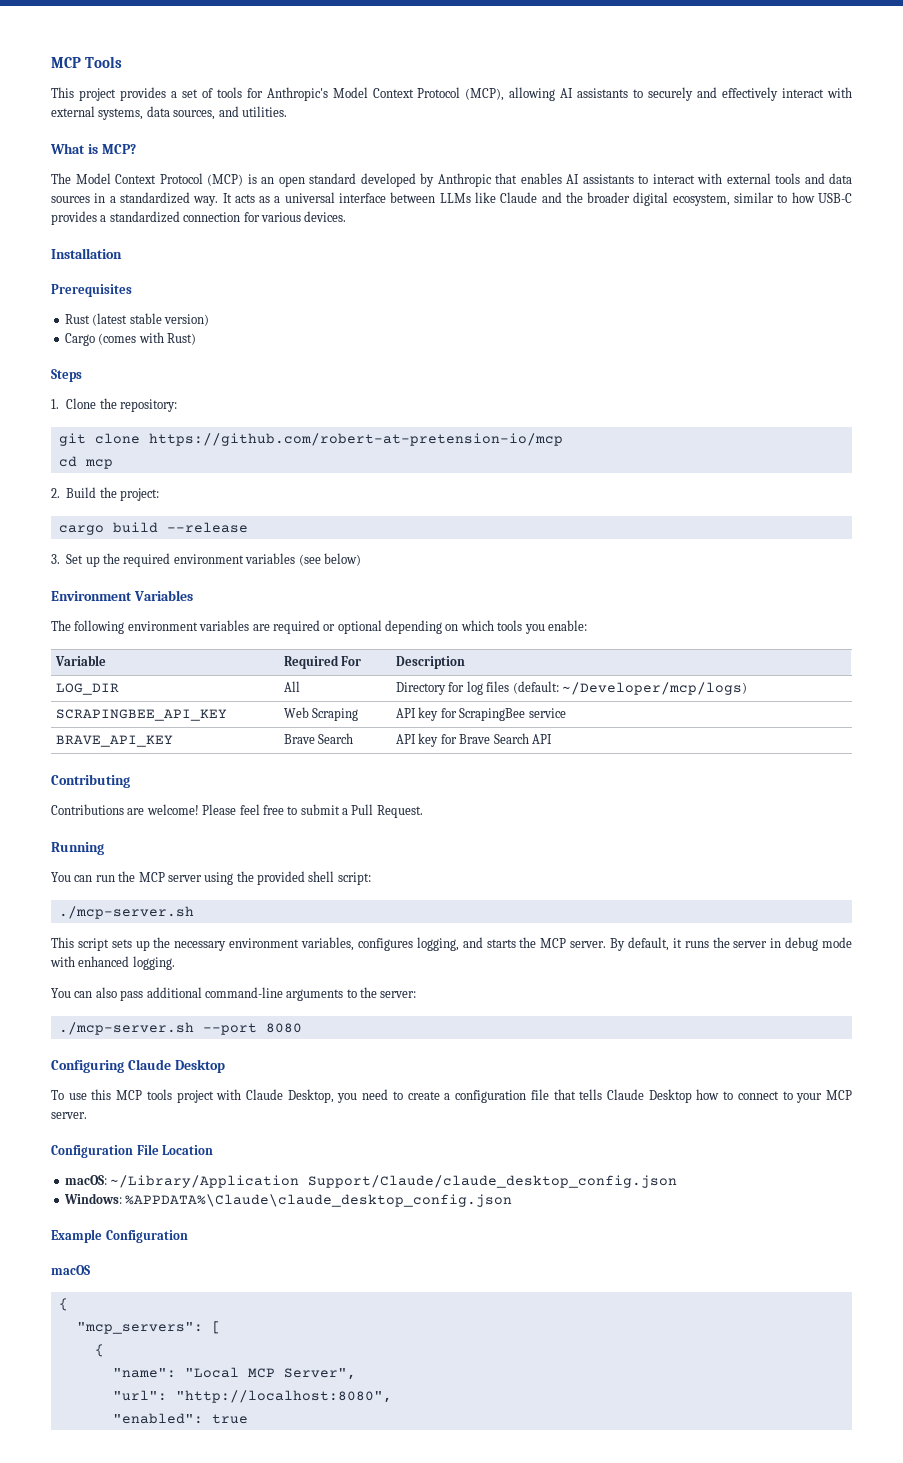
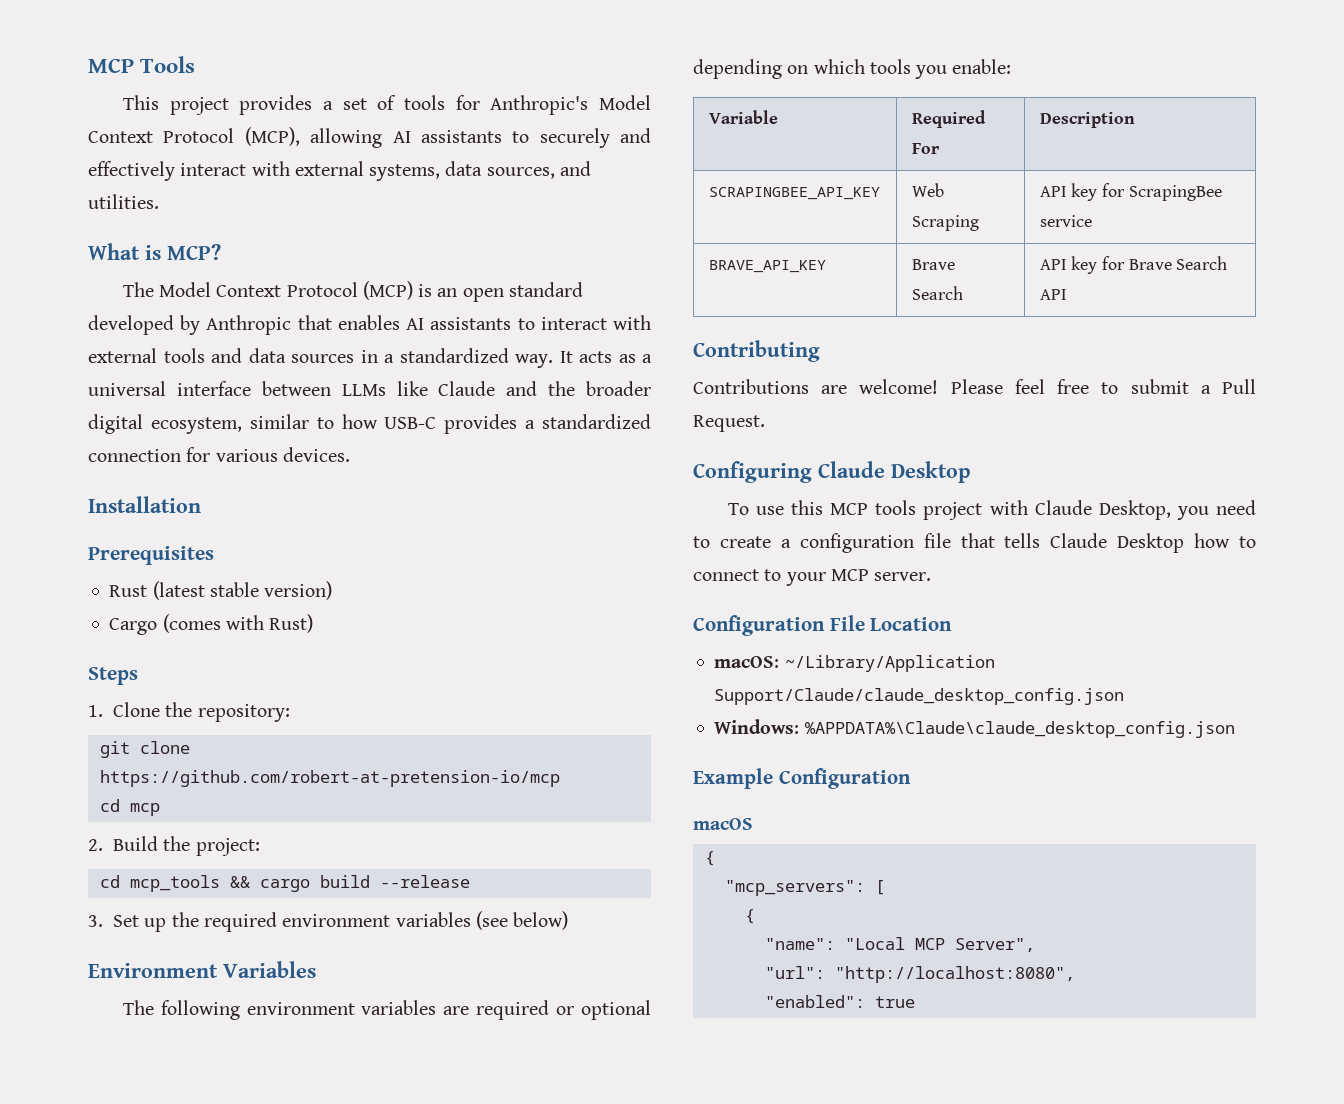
- cargo build --release
+ cd mcp_tools && cargo build --release
- LOG_DIR | All | Directory for log files (default: ~/Developer/mcp/logs)
- Running
- You can run the MCP server using the provided shell script:
- ./mcp-server.sh
- This script sets up the necessary environment variables, configures logging, and starts the MCP server. By default, it runs the server in debug mode with enhanced logging.
- You can also pass additional command-line arguments to the server:
- ./mcp-server.sh --port 8080

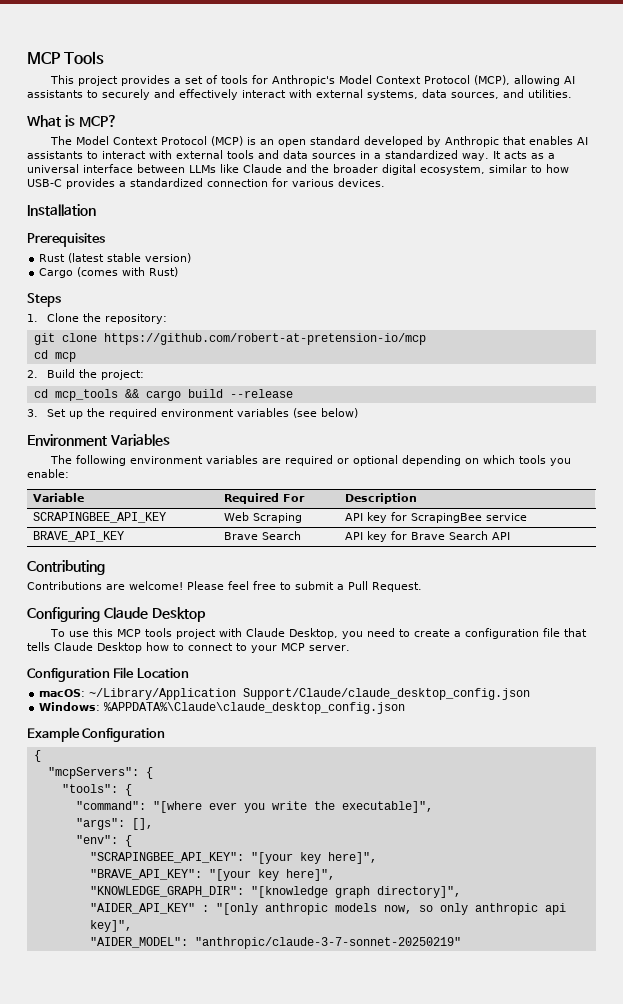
  Example Configuration
- macOS
  {
- "mcp_servers": [
- {
- "name": "Local MCP Server",
- "url": "http://localhost:8080",
- "enabled": true
+ "mcpServers": {
+ "tools": {
+ "command": "[where ever you write the executable]",
+ "args": [],
+ "env": {
+ "SCRAPINGBEE_API_KEY": "[your key here]",
+ "BRAVE_API_KEY": "[your key here]",
+ "KNOWLEDGE_GRAPH_DIR": "[knowledge graph directory]",
+ "AIDER_API_KEY" : "[only anthropic models now, so only anthropic api key]",
+ "AIDER_MODEL": "anthropic/claude-3-7-sonnet-20250219"

